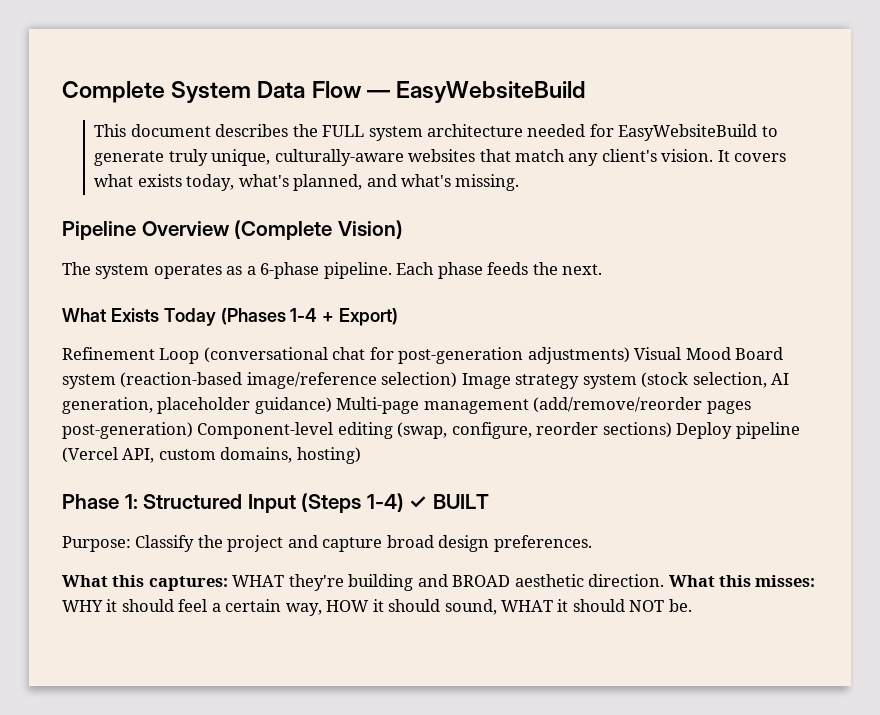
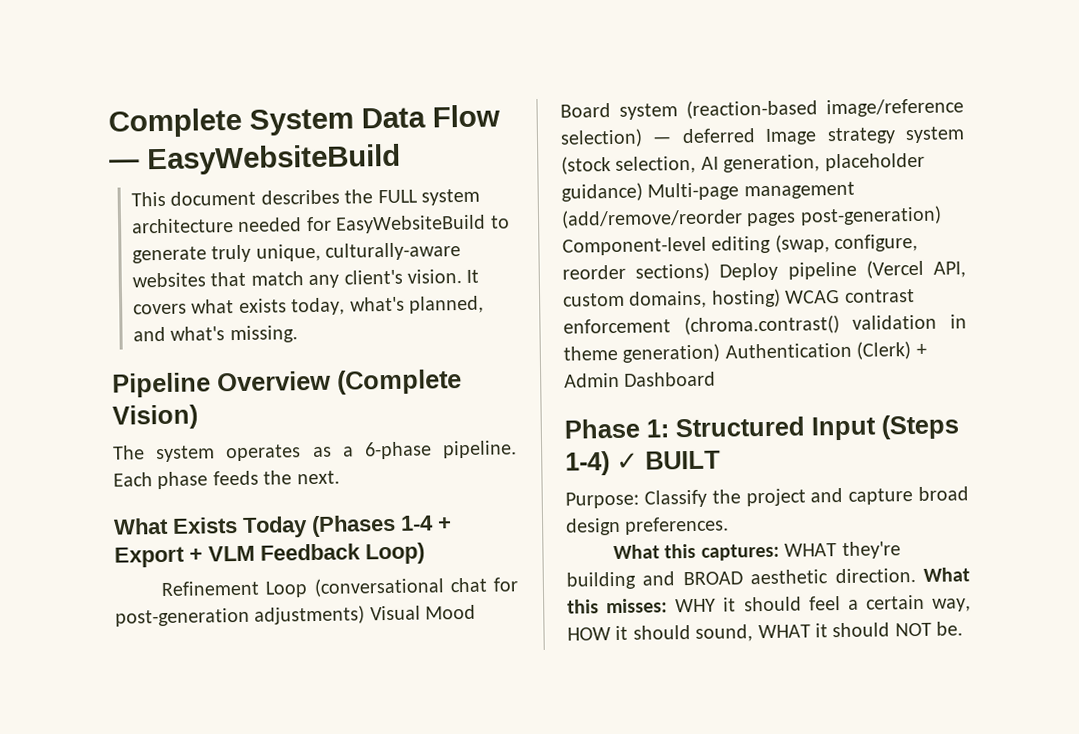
- What Exists Today (Phases 1-4 + Export)
+ What Exists Today (Phases 1-4 + Export + VLM Feedback Loop)
- Refinement Loop (conversational chat for post-generation adjustments) Visual Mood Board system (reaction-based image/reference selection) Image strategy system (stock selection, AI generation, placeholder guidance) Multi-page management (add/remove/reorder pages post-generation) Component-level editing (swap, configure, reorder sections) Deploy pipeline (Vercel API, custom domains, hosting)
+ Refinement Loop (conversational chat for post-generation adjustments) Visual Mood Board system (reaction-based image/reference selection) — deferred Image strategy system (stock selection, AI generation, placeholder guidance) Multi-page management (add/remove/reorder pages post-generation) Component-level editing (swap, configure, reorder sections) Deploy pipeline (Vercel API, custom domains, hosting) WCAG contrast enforcement (chroma.contrast() validation in theme generation) Authentication (Clerk) + Admin Dashboard

